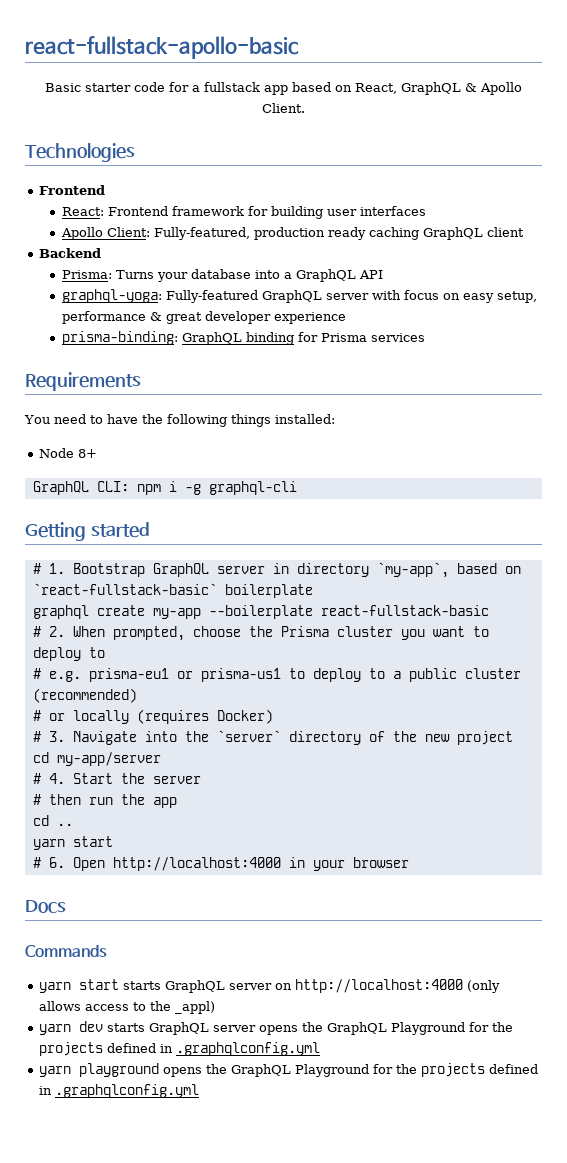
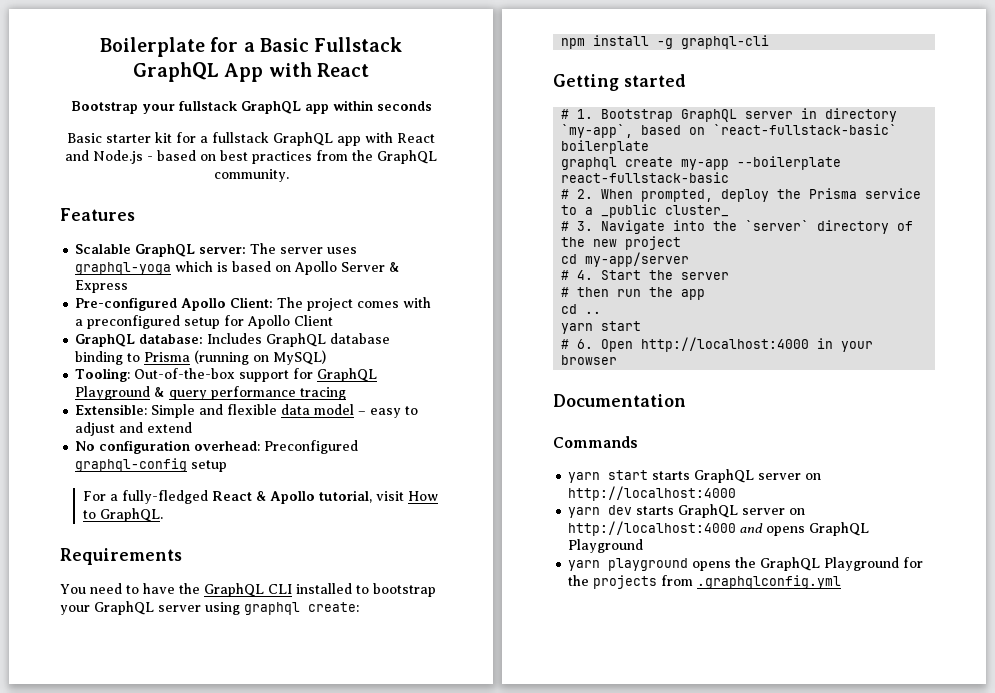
- react-fullstack-apollo-basic
+ Boilerplate for a Basic Fullstack GraphQL App with React
+ Bootstrap your fullstack GraphQL app within seconds
- Basic starter code for a fullstack app based on React, GraphQL & Apollo Client.
- Technologies
- Frontend
- React: Frontend framework for building user interfaces
- Apollo Client: Fully-featured, production ready caching GraphQL client
- Backend
- Prisma: Turns your database into a GraphQL API
- graphql-yoga: Fully-featured GraphQL server with focus on easy setup, performance & great developer experience
- prisma-binding: GraphQL binding for Prisma services
+ Basic starter kit for a fullstack GraphQL app with React and Node.js - based on best practices from the GraphQL community.
+ Features
+ Scalable GraphQL server: The server uses graphql-yoga which is based on Apollo Server & Express
+ Pre-configured Apollo Client: The project comes with a preconfigured setup for Apollo Client
+ GraphQL database: Includes GraphQL database binding to Prisma (running on MySQL)
+ Tooling: Out-of-the-box support for GraphQL Playground & query performance tracing
+ Extensible: Simple and flexible data model – easy to adjust and extend
+ No configuration overhead: Preconfigured graphql-config setup
+ For a fully-fledged React & Apollo tutorial, visit How to GraphQL.
- You need to have the following things installed:
- Node 8+
- GraphQL CLI: npm i -g graphql-cli
+ You need to have the GraphQL CLI installed to bootstrap your GraphQL server using graphql create:
+ npm install -g graphql-cli
- # 2. When prompted, choose the Prisma cluster you want to deploy to
- # e.g. prisma-eu1 or prisma-us1 to deploy to a public cluster (recommended)
- # or locally (requires Docker)
+ # 2. When prompted, deploy the Prisma service to a _public cluster_
- Docs
+ Documentation
- yarn start starts GraphQL server on http://localhost:4000 (only allows access to the _appl)
+ yarn start starts GraphQL server on http://localhost:4000
- yarn dev starts GraphQL server opens the GraphQL Playground for the projects defined in .graphqlconfig.yml
+ yarn dev starts GraphQL server on http://localhost:4000 and opens GraphQL Playground
- yarn playground opens the GraphQL Playground for the projects defined in .graphqlconfig.yml
+ yarn playground opens the GraphQL Playground for the projects from .graphqlconfig.yml

